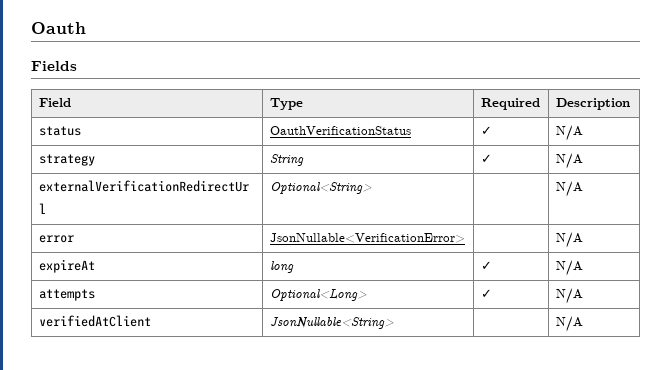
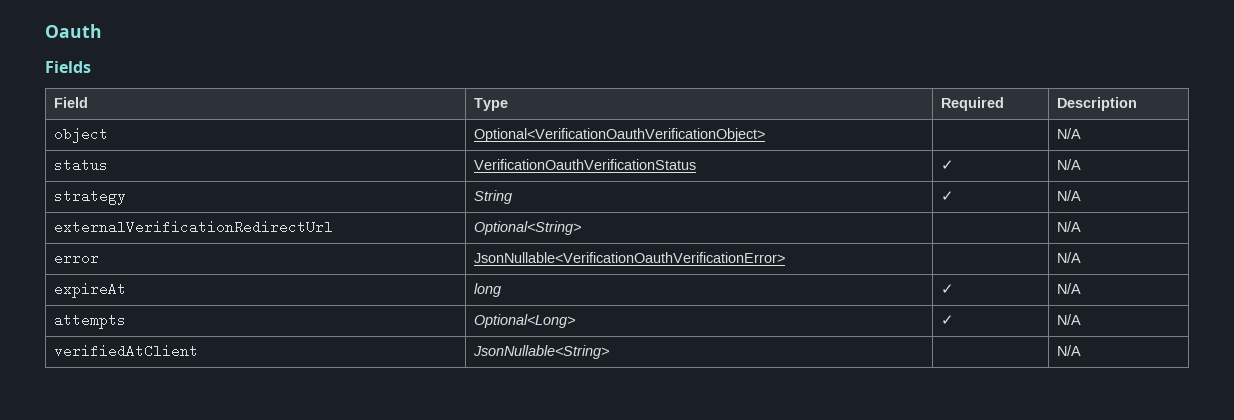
+ object | Optional<VerificationOauthVerificationObject> | | N/A
- status | OauthVerificationStatus | ✓ | N/A
+ status | VerificationOauthVerificationStatus | ✓ | N/A
- error | JsonNullable<VerificationError> | | N/A
+ error | JsonNullable<VerificationOauthVerificationError> | | N/A

